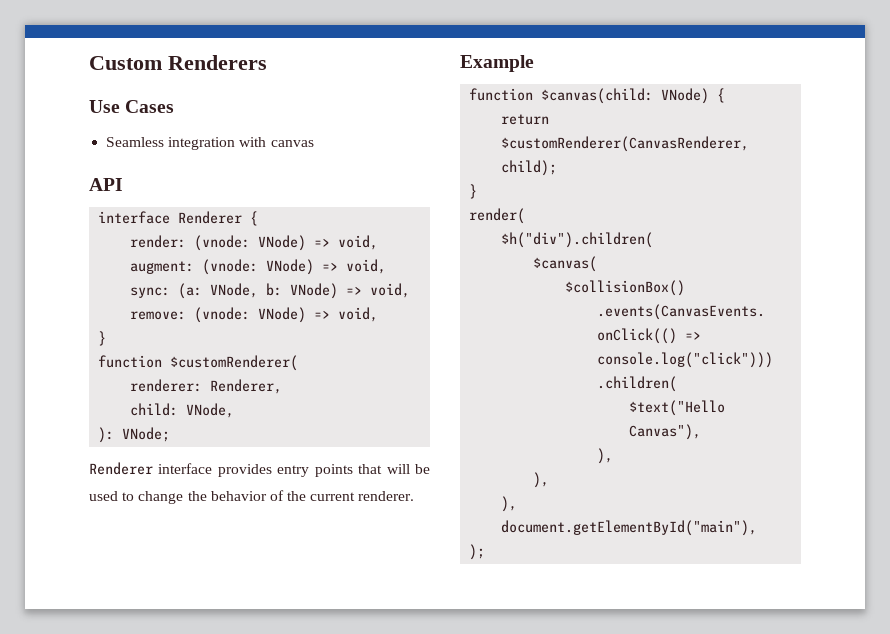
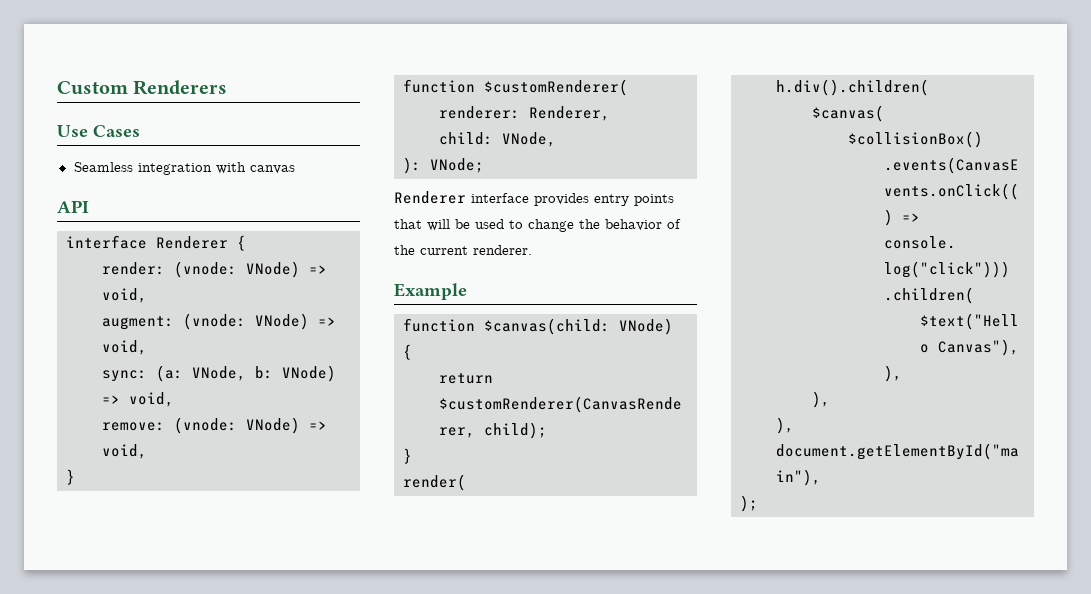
- $h("div").children(
+ h.div().children(

